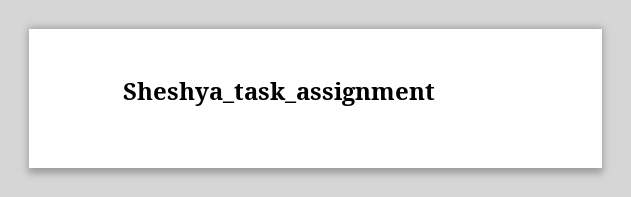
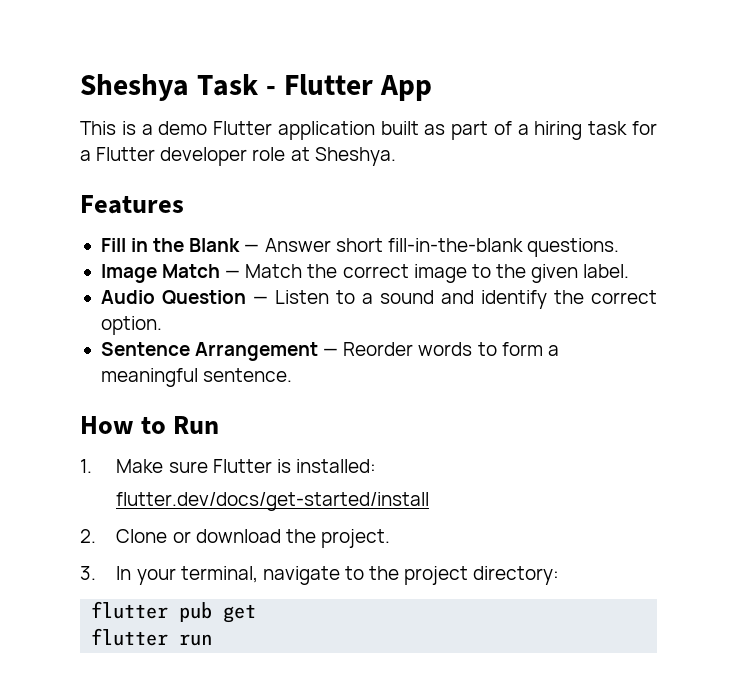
- Sheshya_task_assignment
+ Sheshya Task - Flutter App
+ This is a demo Flutter application built as part of a hiring task for a Flutter developer role at Sheshya.
+ Features
+ Fill in the Blank — Answer short fill-in-the-blank questions.
+ Image Match — Match the correct image to the given label.
+ Audio Question — Listen to a sound and identify the correct option.
+ Sentence Arrangement — Reorder words to form a meaningful sentence.
+ How to Run
+ 1. Make sure Flutter is installed:
+ flutter.dev/docs/get-started/install
+ 2. Clone or download the project.
+ 3. In your terminal, navigate to the project directory:
+ flutter pub get
+ flutter run

